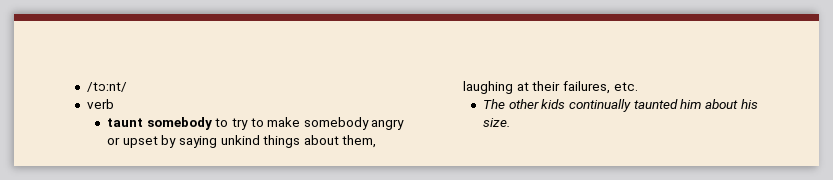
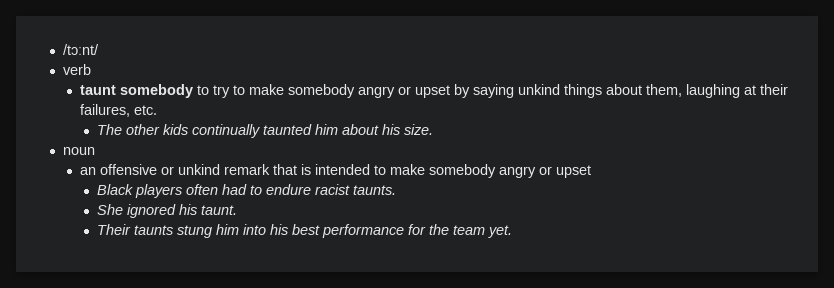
+ noun
+ an offensive or unkind remark that is intended to make somebody angry or upset
+ Black players often had to endure racist taunts.
+ She ignored his taunt.
+ Their taunts stung him into his best performance for the team yet.

